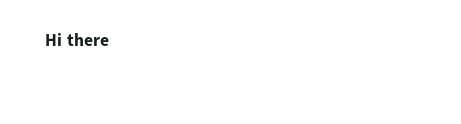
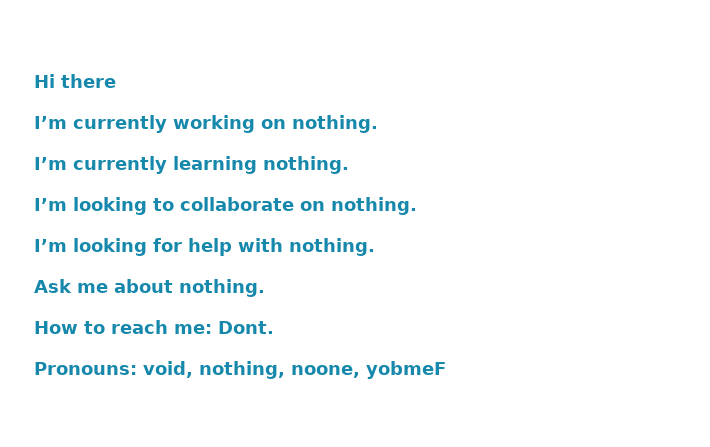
+ I’m currently working on nothing.
+ I’m currently learning nothing.
+ I’m looking to collaborate on nothing.
+ I’m looking for help with nothing.
+ Ask me about nothing.
+ How to reach me: Dont.
+ Pronouns: void, nothing, noone, yobmeF

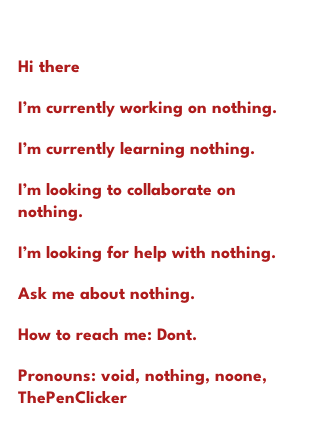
- Pronouns: void, nothing, noone, yobmeF
+ Pronouns: void, nothing, noone, ThePenClicker

